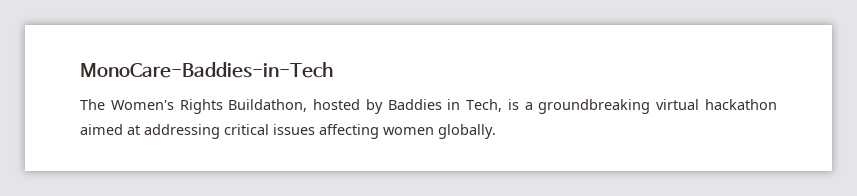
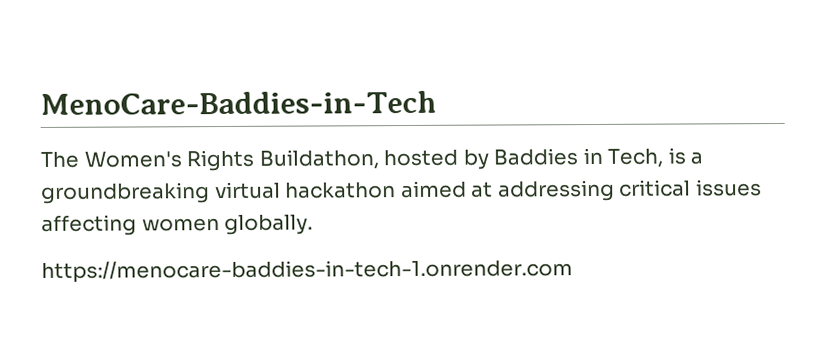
- MonoCare-Baddies-in-Tech
+ MenoCare-Baddies-in-Tech
+ https://menocare-baddies-in-tech-1.onrender.com

